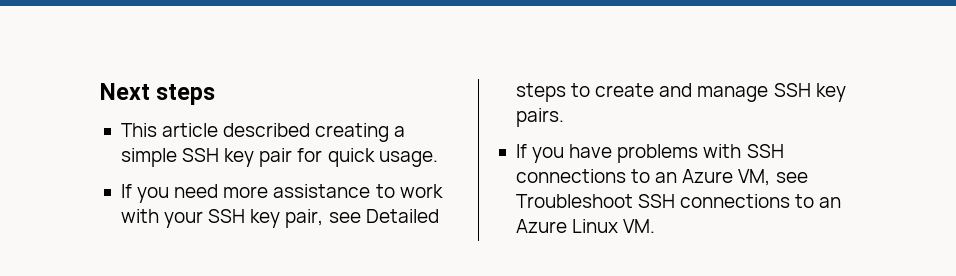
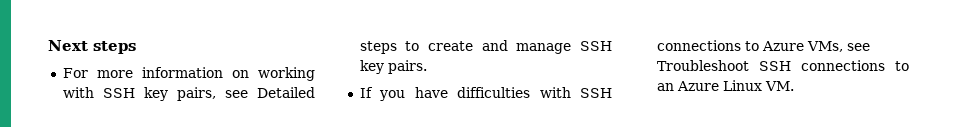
- This article described creating a simple SSH key pair for quick usage.
- If you need more assistance to work with your SSH key pair, see Detailed steps to create and manage SSH key pairs.
+ For more information on working with SSH key pairs, see Detailed steps to create and manage SSH key pairs.
- If you have problems with SSH connections to an Azure VM, see Troubleshoot SSH connections to an Azure Linux VM.
+ If you have difficulties with SSH connections to Azure VMs, see Troubleshoot SSH connections to an Azure Linux VM.

